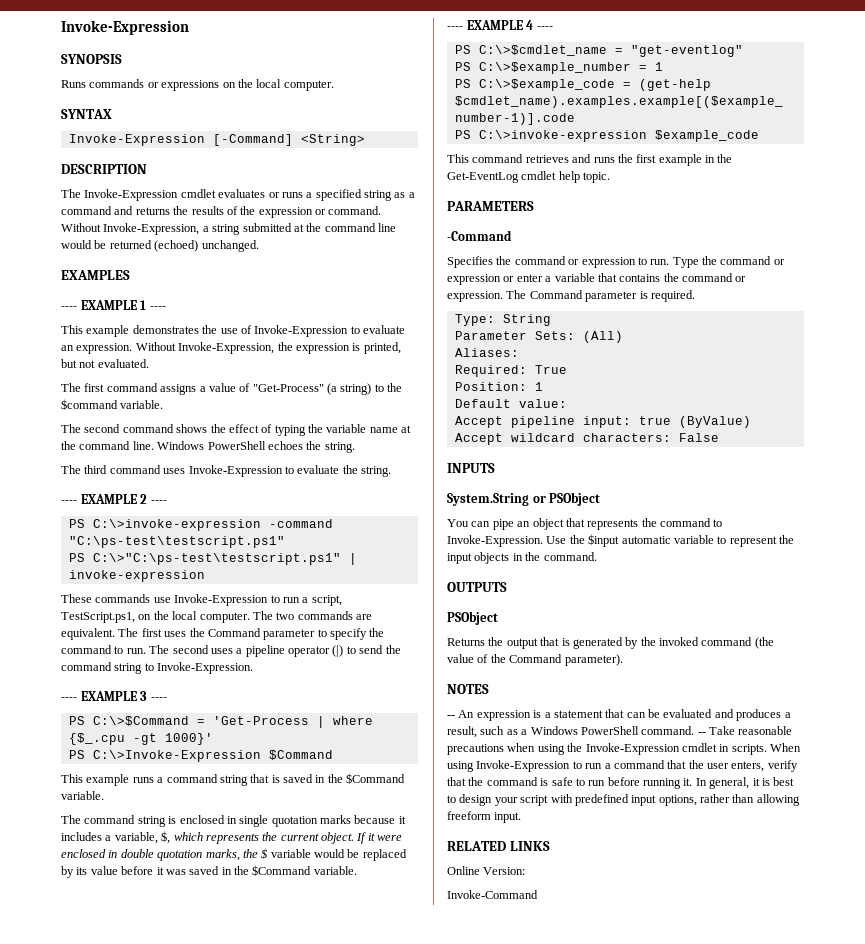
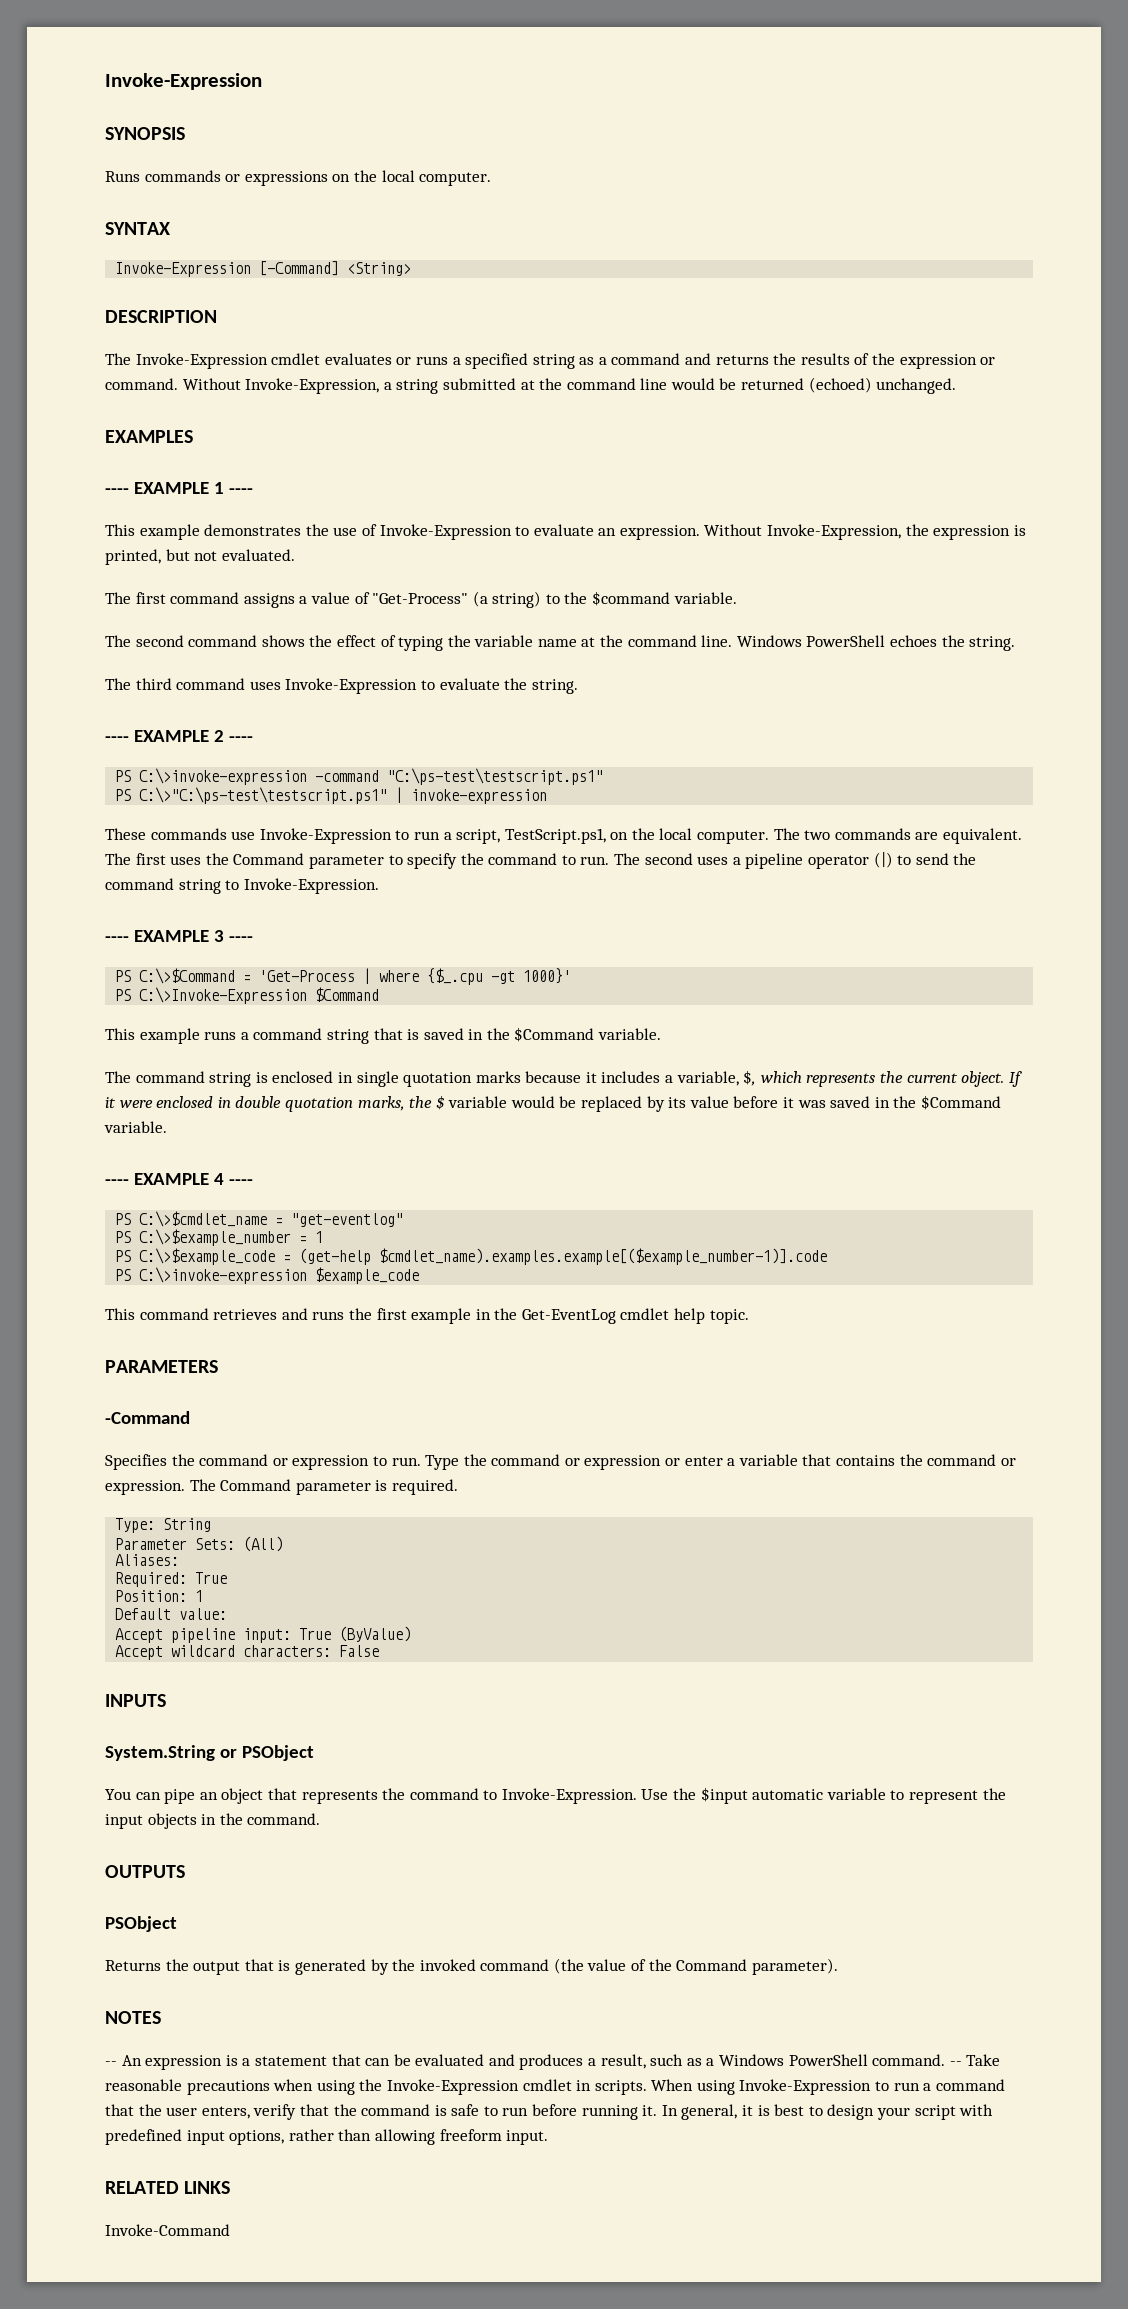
- Accept pipeline input: true (ByValue)
+ Accept pipeline input: True (ByValue)
- Online Version:

